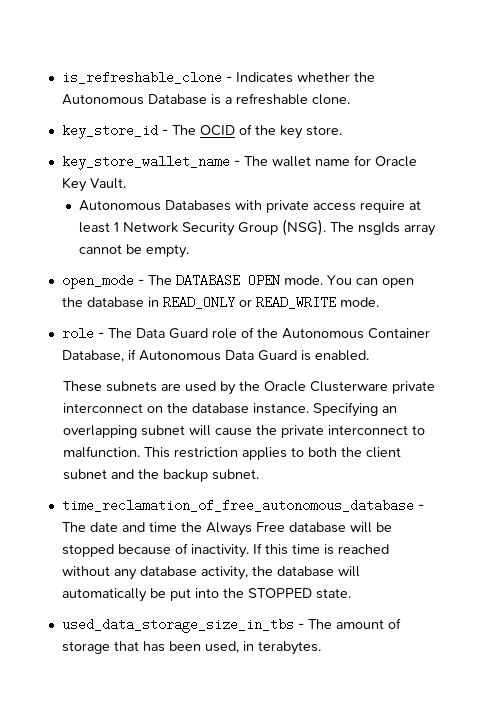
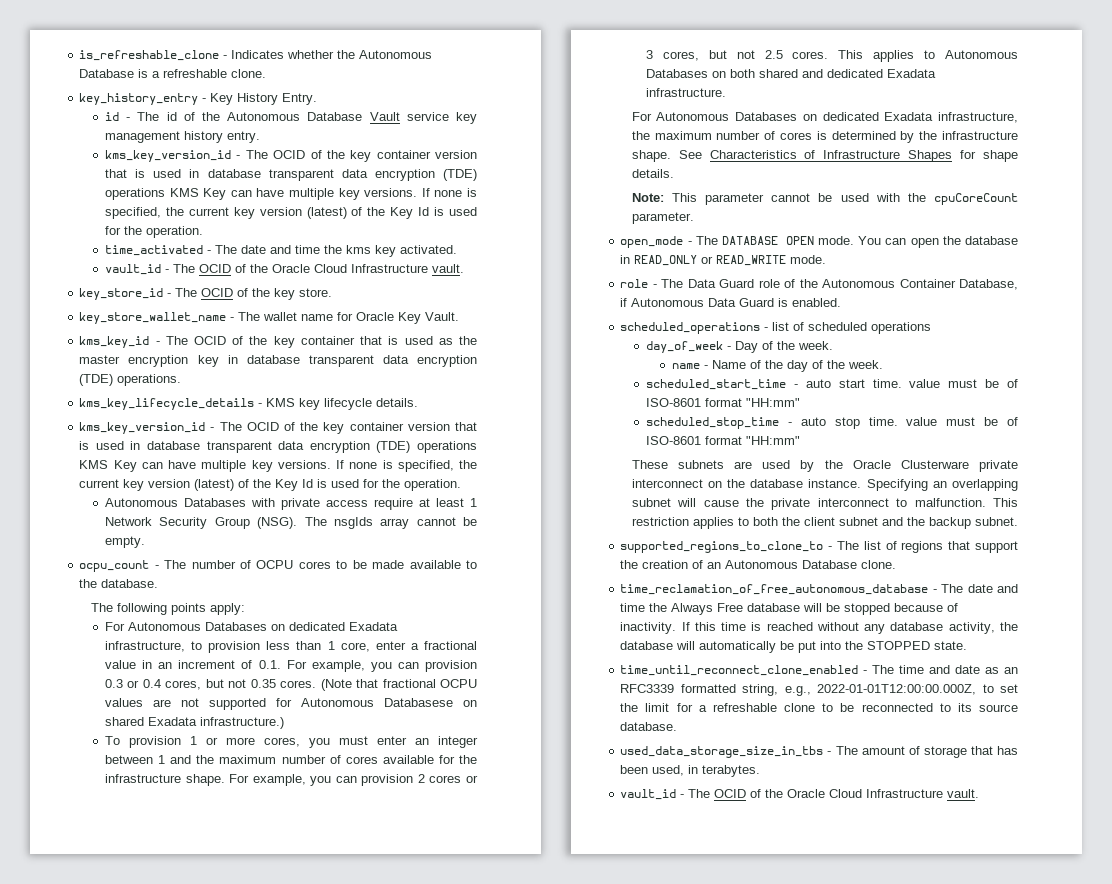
+ key_history_entry - Key History Entry.
+ id - The id of the Autonomous Database Vault service key management history entry.
+ kms_key_version_id - The OCID of the key container version that is used in database transparent data encryption (TDE) operations KMS Key can have multiple key versions. If none is specified, the current key version (latest) of the Key Id is used for the operation.
+ time_activated - The date and time the kms key activated.
+ vault_id - The OCID of the Oracle Cloud Infrastructure vault.
+ kms_key_id - The OCID of the key container that is used as the master encryption key in database transparent data encryption (TDE) operations.
+ kms_key_lifecycle_details - KMS key lifecycle details.
+ kms_key_version_id - The OCID of the key container version that is used in database transparent data encryption (TDE) operations KMS Key can have multiple key versions. If none is specified, the current key version (latest) of the Key Id is used for the operation.
+ ocpu_count - The number of OCPU cores to be made available to the database.
+ The following points apply:
+ For Autonomous Databases on dedicated Exadata infrastructure, to provision less than 1 core, enter a fractional value in an increment of 0.1. For example, you can provision 0.3 or 0.4 cores, but not 0.35 cores. (Note that fractional OCPU values are not supported for Autonomous Databasese on shared Exadata infrastructure.)
+ To provision 1 or more cores, you must enter an integer between 1 and the maximum number of cores available for the infrastructure shape. For example, you can provision 2 cores or 3 cores, but not 2.5 cores. This applies to Autonomous Databases on both shared and dedicated Exadata infrastructure.
+ For Autonomous Databases on dedicated Exadata infrastructure, the maximum number of cores is determined by the infrastructure shape. See Characteristics of Infrastructure Shapes for shape details.
+ Note: This parameter cannot be used with the cpuCoreCount parameter.
+ scheduled_operations - list of scheduled operations
+ day_of_week - Day of the week.
+ name - Name of the day of the week.
+ scheduled_start_time - auto start time. value must be of ISO-8601 format "HH:mm"
+ scheduled_stop_time - auto stop time. value must be of ISO-8601 format "HH:mm"
+ supported_regions_to_clone_to - The list of regions that support the creation of an Autonomous Database clone.
+ time_until_reconnect_clone_enabled - The time and date as an RFC3339 formatted string, e.g., 2022-01-01T12:00:00.000Z, to set the limit for a refreshable clone to be reconnected to its source database.
  used_data_storage_size_in_tbs - The amount of storage that has been used, in terabytes.
+ vault_id - The OCID of the Oracle Cloud Infrastructure vault.

